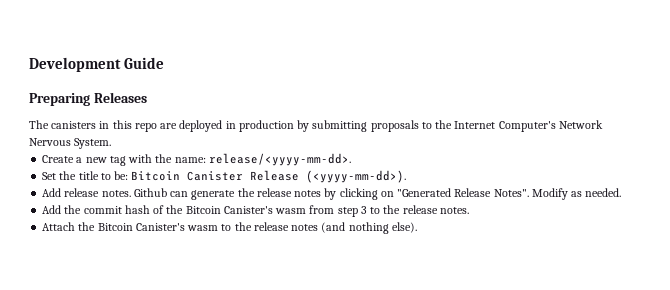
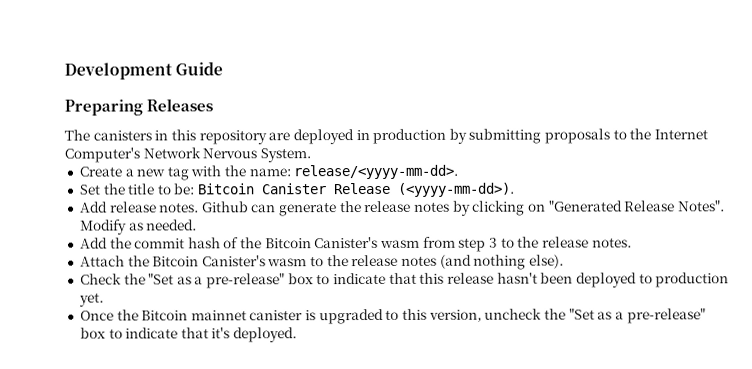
- The canisters in this repo are deployed in production by submitting proposals to the Internet Computer's Network Nervous System.
+ The canisters in this repository are deployed in production by submitting proposals to the Internet Computer's Network Nervous System.
+ Check the "Set as a pre-release" box to indicate that this release hasn't been deployed to production yet.
+ Once the Bitcoin mainnet canister is upgraded to this version, uncheck the "Set as a pre-release" box to indicate that it's deployed.

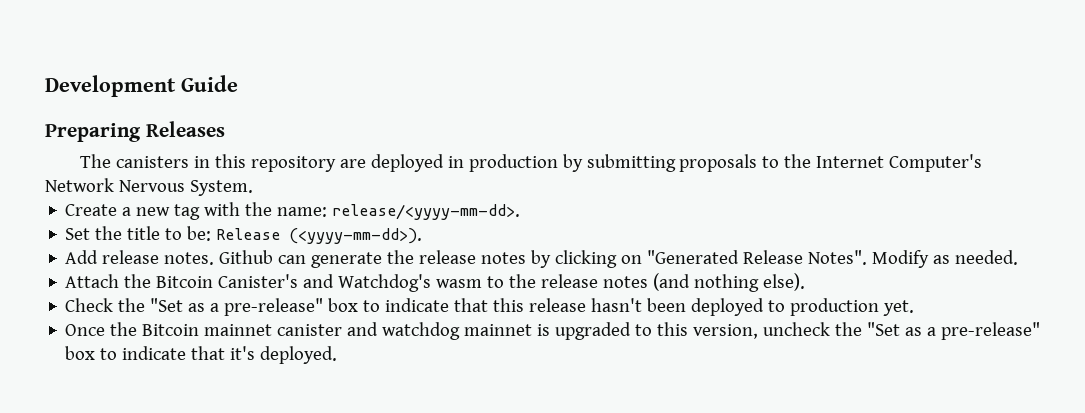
- Set the title to be: Bitcoin Canister Release (<yyyy-mm-dd>).
+ Set the title to be: Release (<yyyy-mm-dd>).
- Add the commit hash of the Bitcoin Canister's wasm from step 3 to the release notes.
- Attach the Bitcoin Canister's wasm to the release notes (and nothing else).
+ Attach the Bitcoin Canister's and Watchdog's wasm to the release notes (and nothing else).
- Once the Bitcoin mainnet canister is upgraded to this version, uncheck the "Set as a pre-release" box to indicate that it's deployed.
+ Once the Bitcoin mainnet canister and watchdog mainnet is upgraded to this version, uncheck the "Set as a pre-release" box to indicate that it's deployed.

